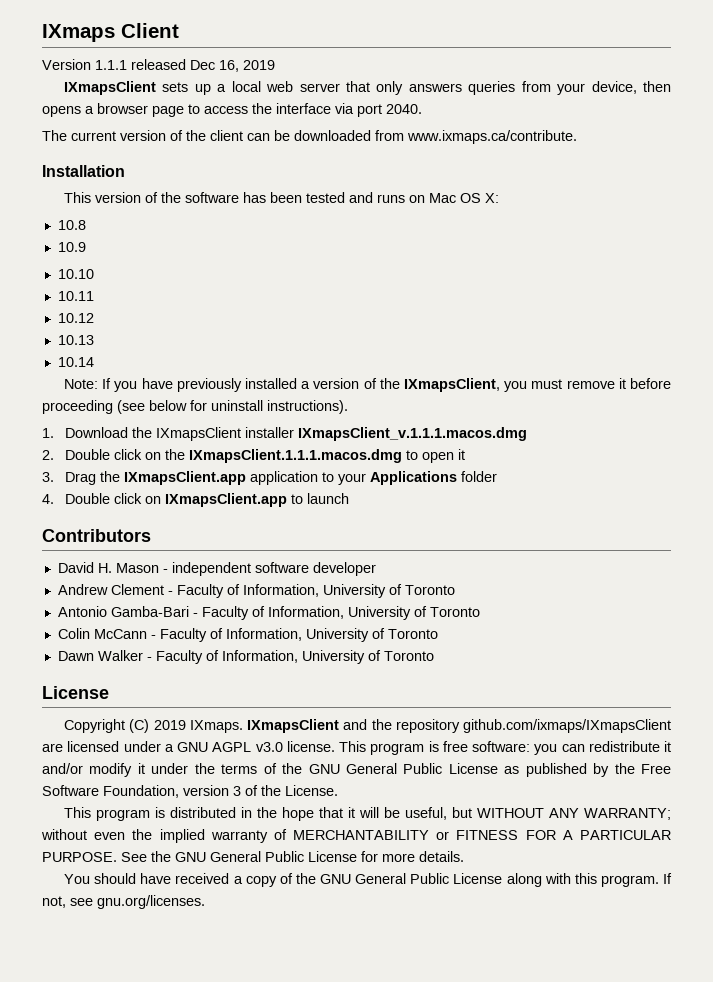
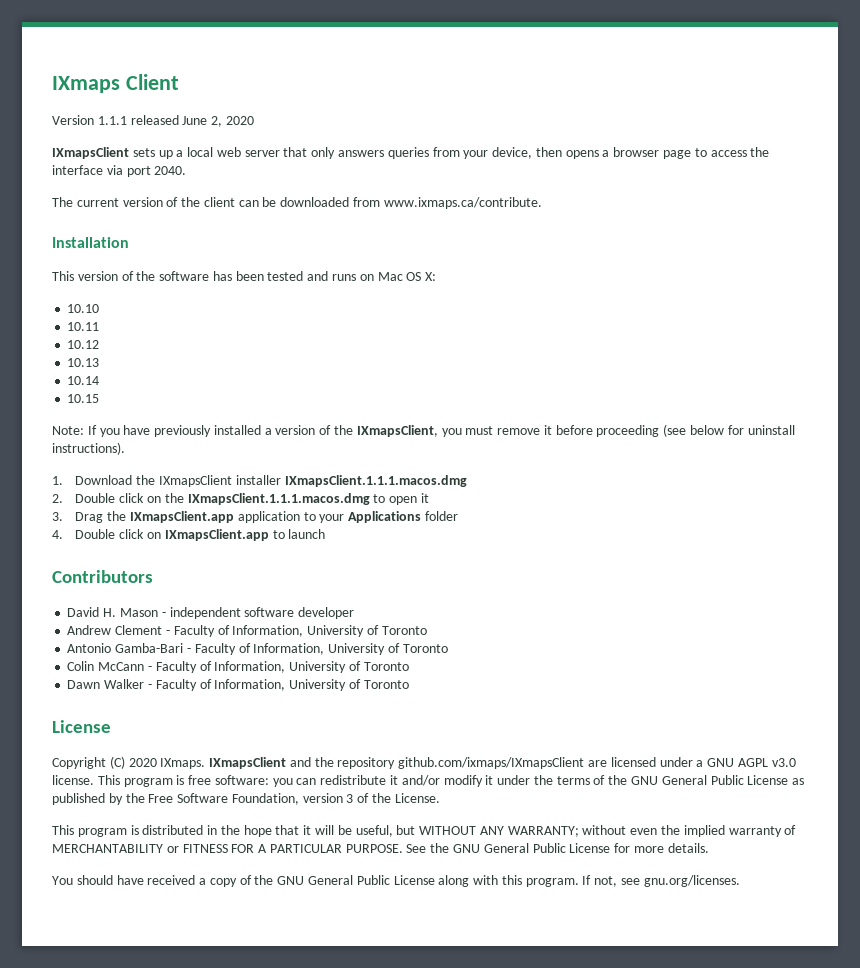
- Version 1.1.1 released Dec 16, 2019
+ Version 1.1.1 released June 2, 2020
- 10.8
- 10.9
+ 10.15
- 1. Download the IXmapsClient installer IXmapsClient_v.1.1.1.macos.dmg
+ 1. Download the IXmapsClient installer IXmapsClient.1.1.1.macos.dmg
- Copyright (C) 2019 IXmaps.
+ Copyright (C) 2020 IXmaps.

